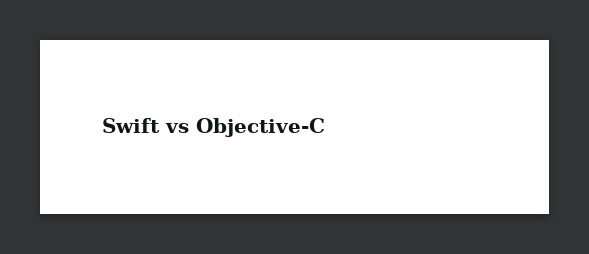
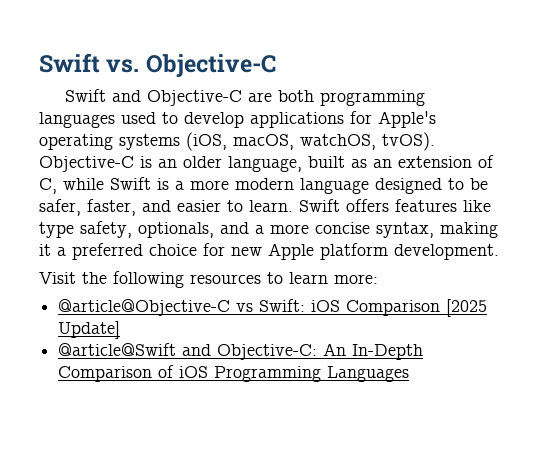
- Swift vs Objective-C
+ Swift vs. Objective-C
+ Swift and Objective-C are both programming languages used to develop applications for Apple's operating systems (iOS, macOS, watchOS, tvOS). Objective-C is an older language, built as an extension of C, while Swift is a more modern language designed to be safer, faster, and easier to learn. Swift offers features like type safety, optionals, and a more concise syntax, making it a preferred choice for new Apple platform development.
+ Visit the following resources to learn more:
+ @article@Objective-C vs Swift: iOS Comparison [2025 Update]
+ @article@Swift and Objective-C: An In-Depth Comparison of iOS Programming Languages

